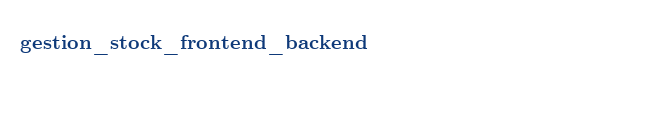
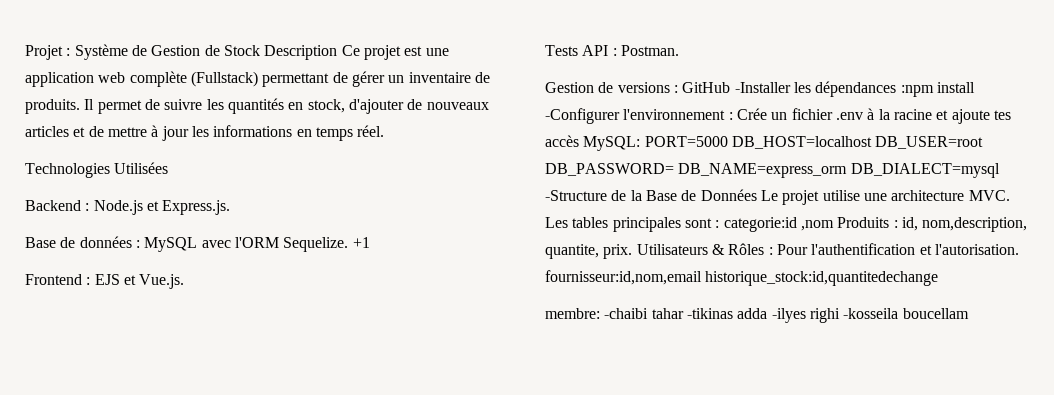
- gestion_stock_frontend_backend
+ Projet : Système de Gestion de Stock Description Ce projet est une application web complète (Fullstack) permettant de gérer un inventaire de produits. Il permet de suivre les quantités en stock, d'ajouter de nouveaux articles et de mettre à jour les informations en temps réel.
+ Technologies Utilisées
+ Backend : Node.js et Express.js.
+ Base de données : MySQL avec l'ORM Sequelize. +1
+ Frontend : EJS et Vue.js.
+ Tests API : Postman.
+ Gestion de versions : GitHub -Installer les dépendances :npm install -Configurer l'environnement : Crée un fichier .env à la racine et ajoute tes accès MySQL: PORT=5000 DB_HOST=localhost DB_USER=root DB_PASSWORD= DB_NAME=express_orm DB_DIALECT=mysql -Structure de la Base de Données Le projet utilise une architecture MVC. Les tables principales sont : categorie:id ,nom Produits : id, nom,description, quantite, prix. Utilisateurs & Rôles : Pour l'authentification et l'autorisation. fournisseur:id,nom,email historique_stock:id,quantitedechange
+ membre: -chaibi tahar -tikinas adda -ilyes righi -kosseila boucellam

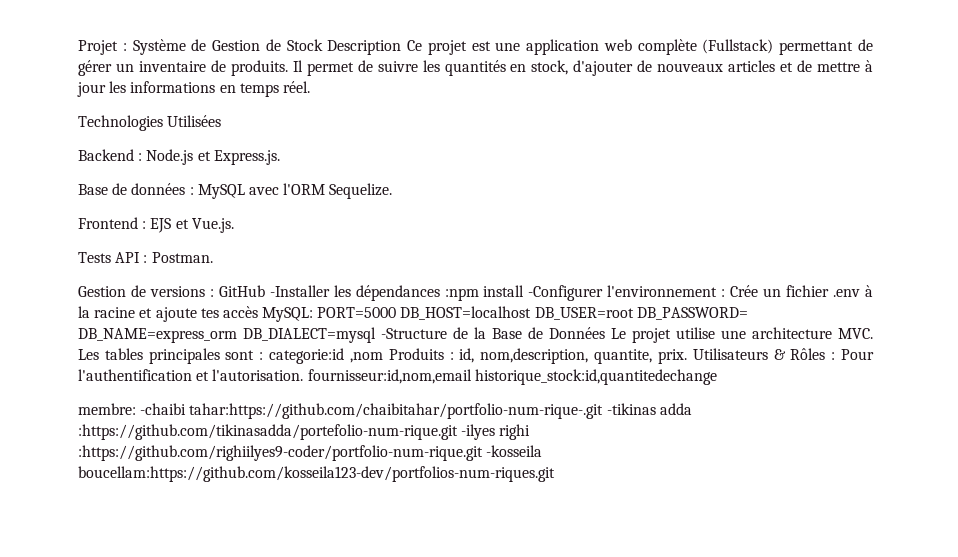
- +1
- membre: -chaibi tahar -tikinas adda -ilyes righi -kosseila boucellam
+ membre: -chaibi tahar:https://github.com/chaibitahar/portfolio-num-rique-.git -tikinas adda :https://github.com/tikinasadda/portefolio-num-rique.git -ilyes righi :https://github.com/righiilyes9-coder/portfolio-num-rique.git -kosseila boucellam:https://github.com/kosseila123-dev/portfolios-num-riques.git

